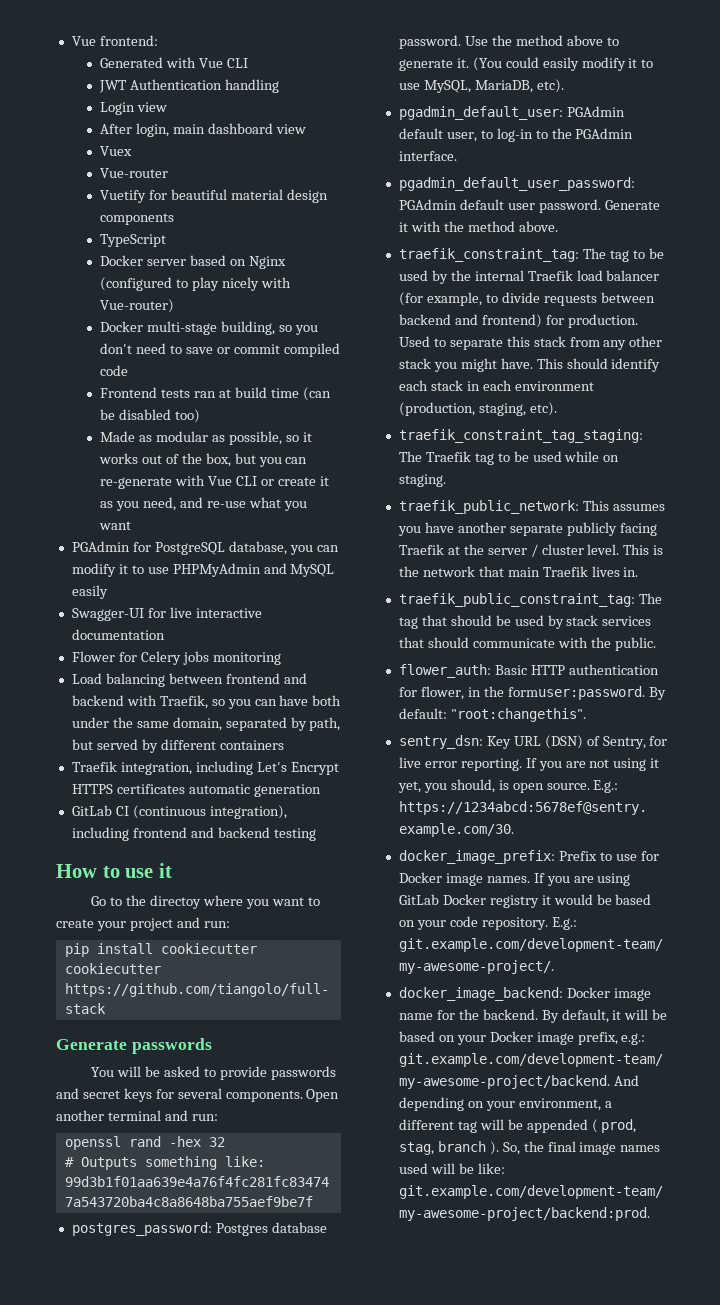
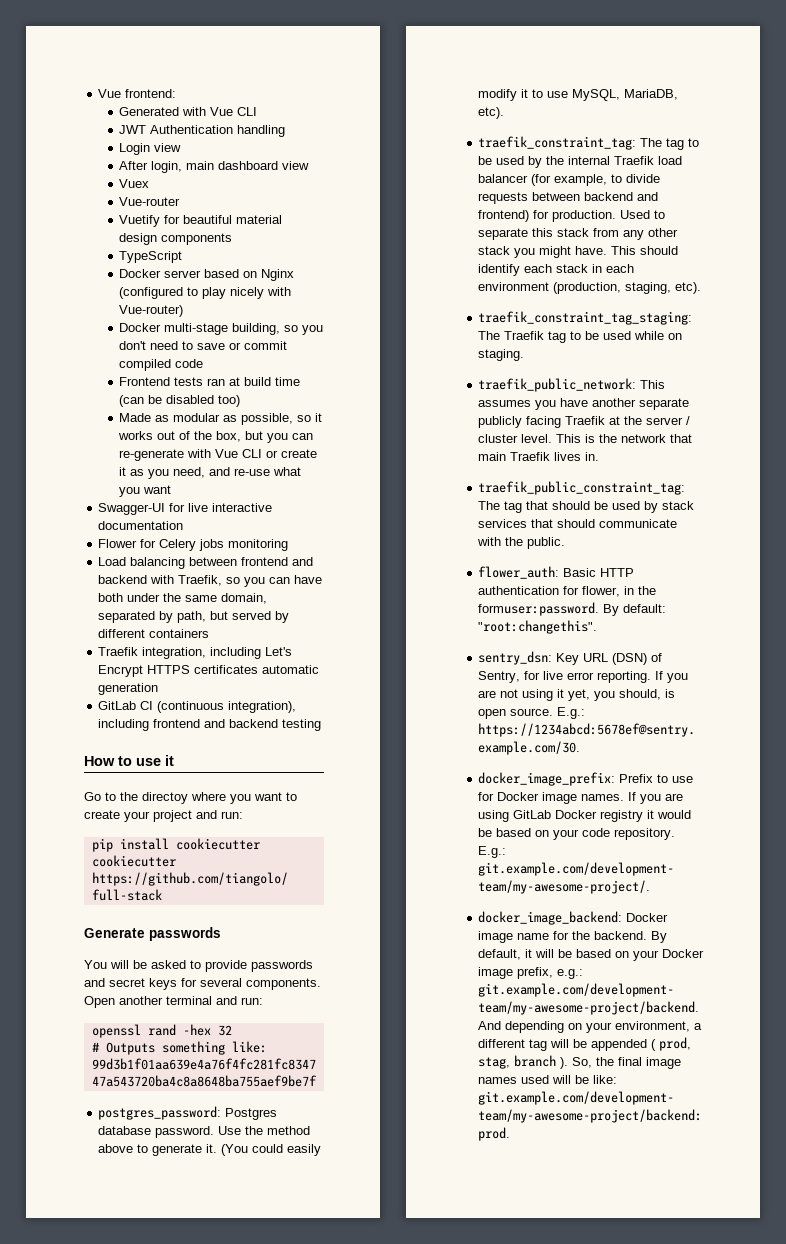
- PGAdmin for PostgreSQL database, you can modify it to use PHPMyAdmin and MySQL easily
- pgadmin_default_user: PGAdmin default user, to log-in to the PGAdmin interface.
- pgadmin_default_user_password: PGAdmin default user password. Generate it with the method above.

